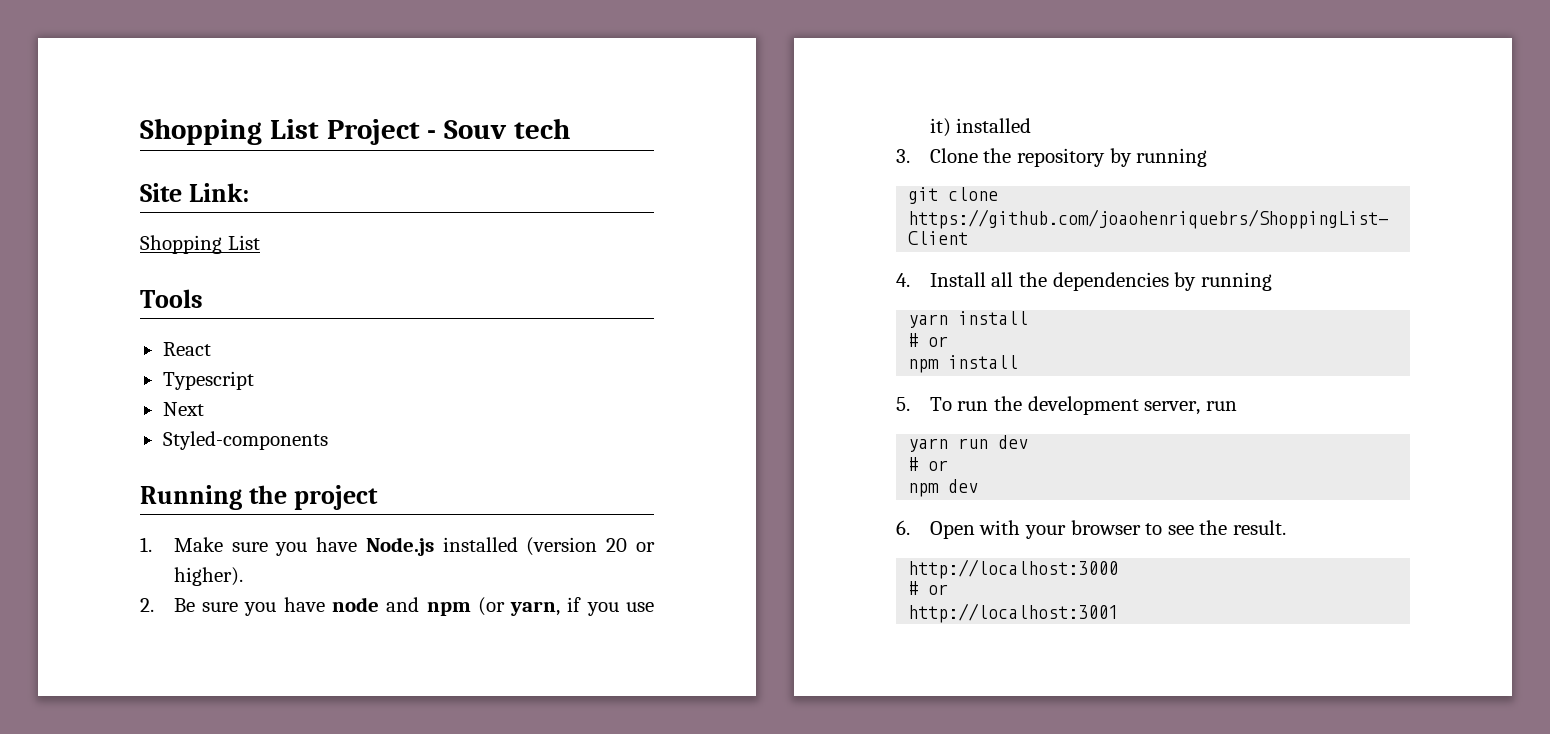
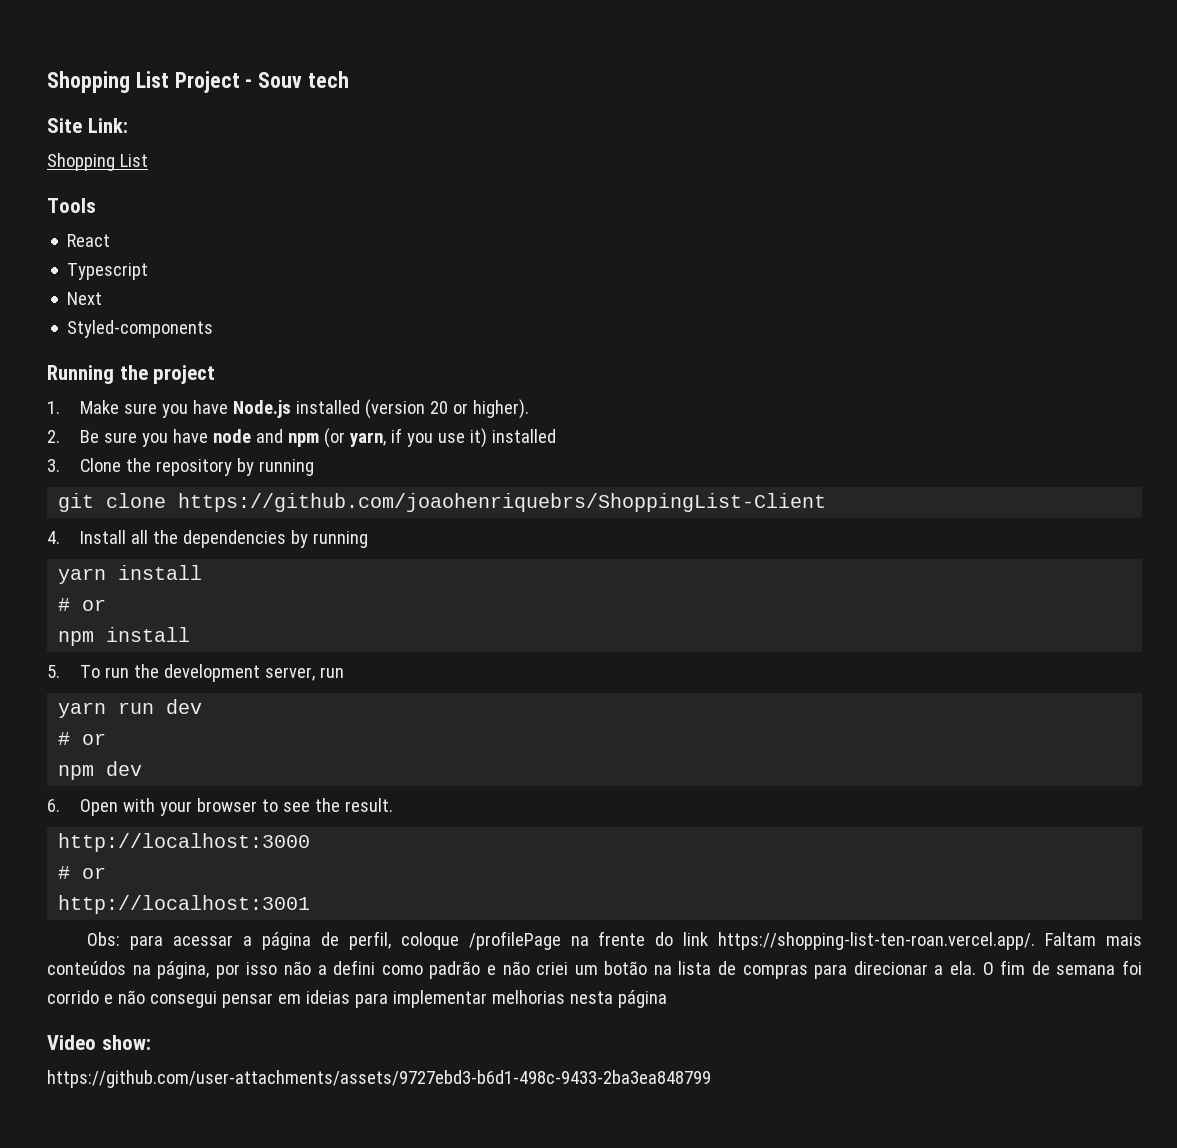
+ Obs: para acessar a página de perfil, coloque /profilePage na frente do link https://shopping-list-ten-roan.vercel.app/. Faltam mais conteúdos na página, por isso não a defini como padrão e não criei um botão na lista de compras para direcionar a ela. O fim de semana foi corrido e não consegui pensar em ideias para implementar melhorias nesta página
+ Video show:
+ https://github.com/user-attachments/assets/9727ebd3-b6d1-498c-9433-2ba3ea848799

